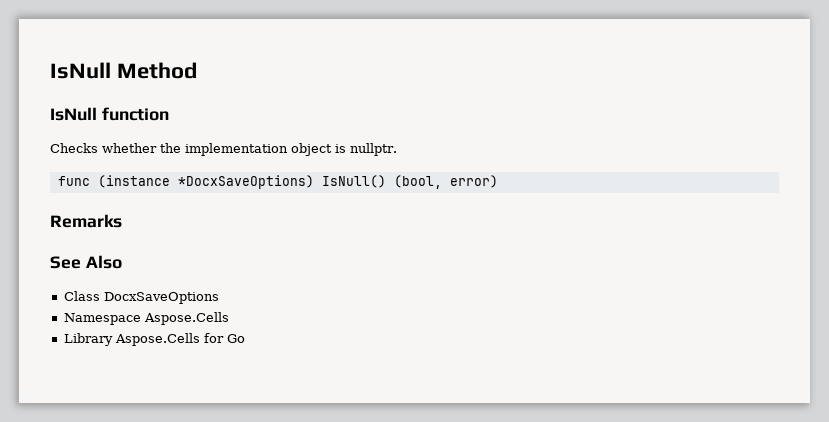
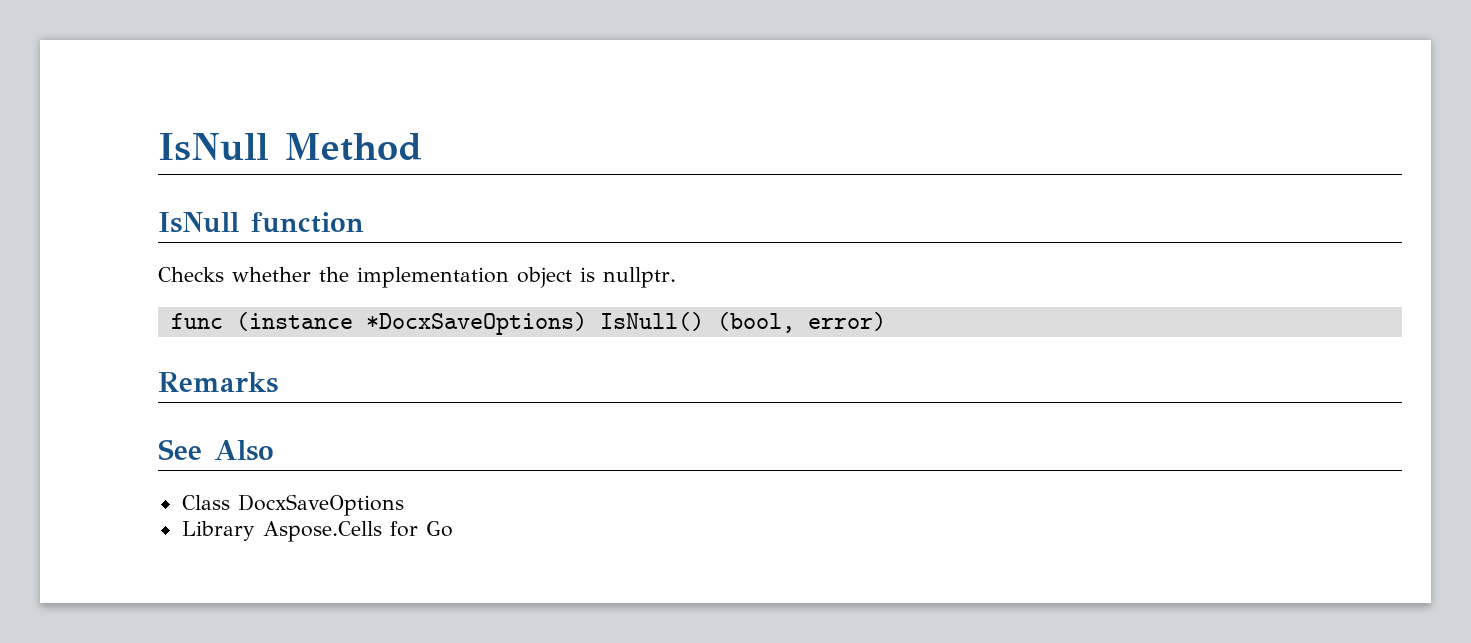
- Namespace Aspose.Cells

